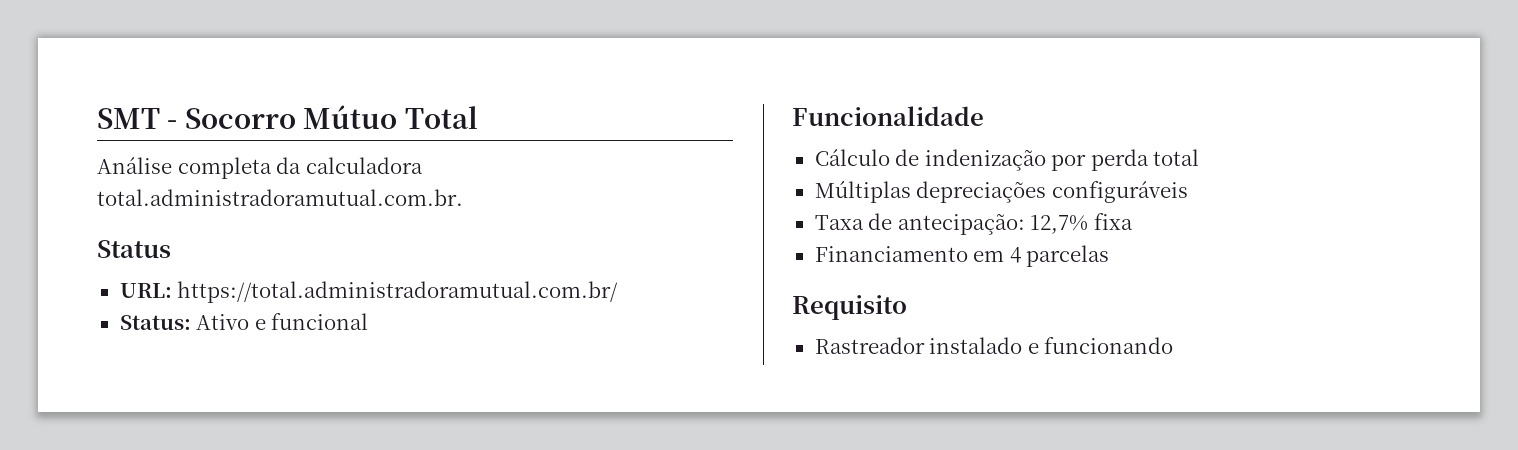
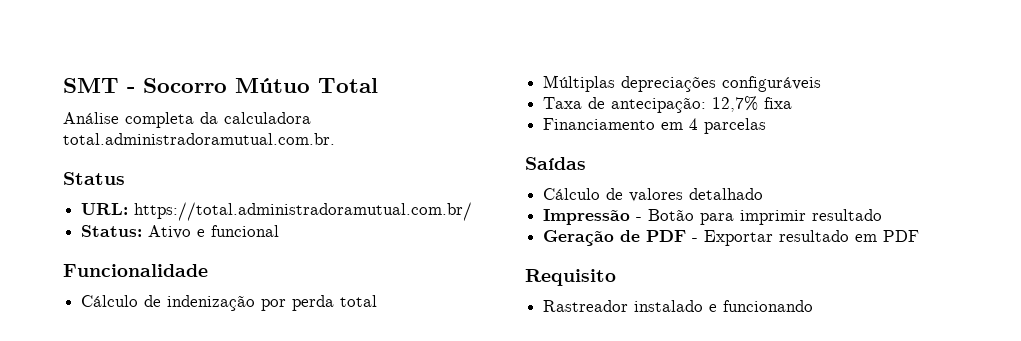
+ Saídas
+ Cálculo de valores detalhado
+ Impressão - Botão para imprimir resultado
+ Geração de PDF - Exportar resultado em PDF

